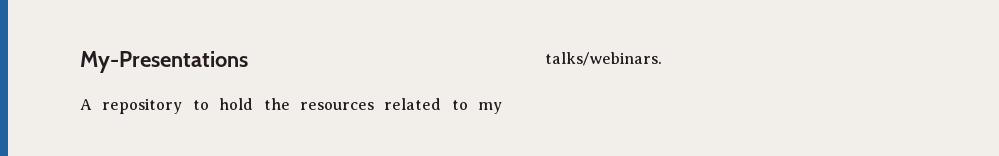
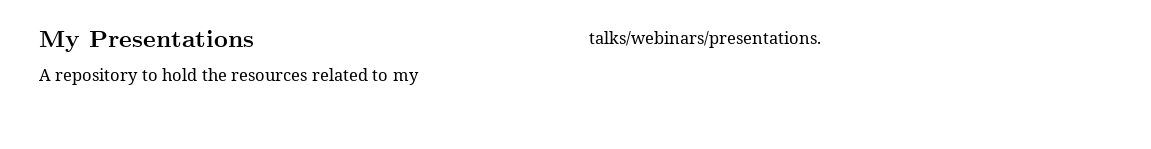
- My-Presentations
+ My Presentations
- A repository to hold the resources related to my talks/webinars.
+ A repository to hold the resources related to my talks/webinars/presentations.

